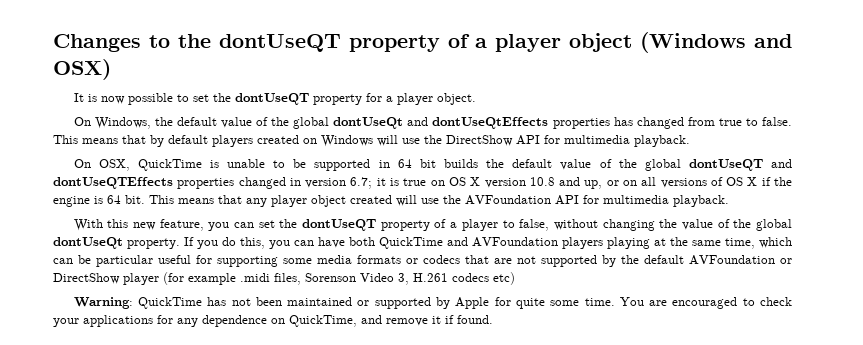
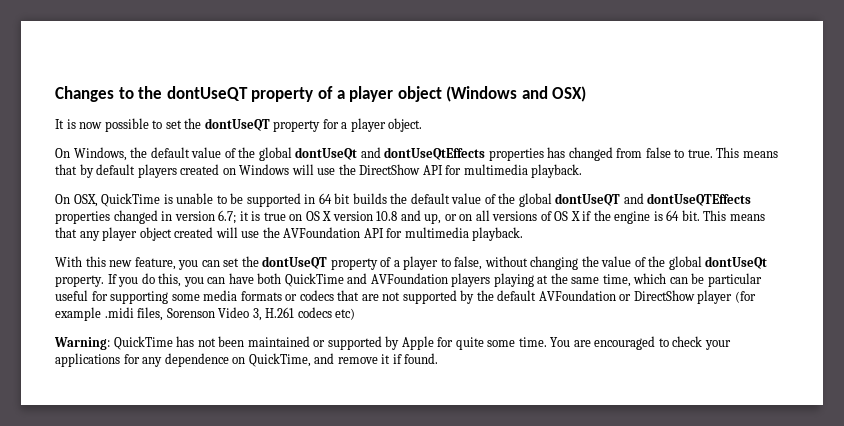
- On Windows, the default value of the global dontUseQt and dontUseQtEffects properties has changed from true to false.
+ On Windows, the default value of the global dontUseQt and dontUseQtEffects properties has changed from false to true.

